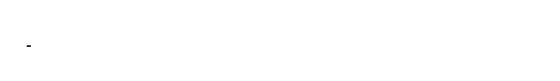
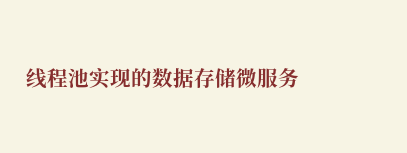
- -
+ 线程池实现的数据存储微服务

